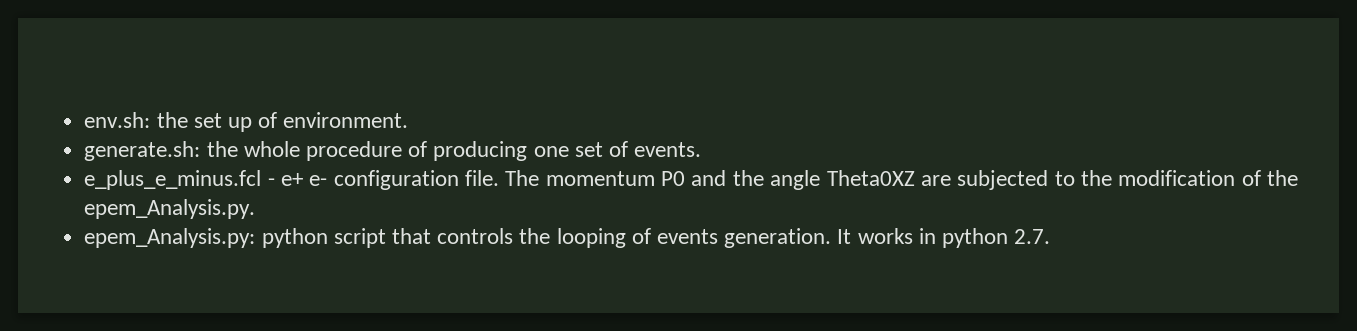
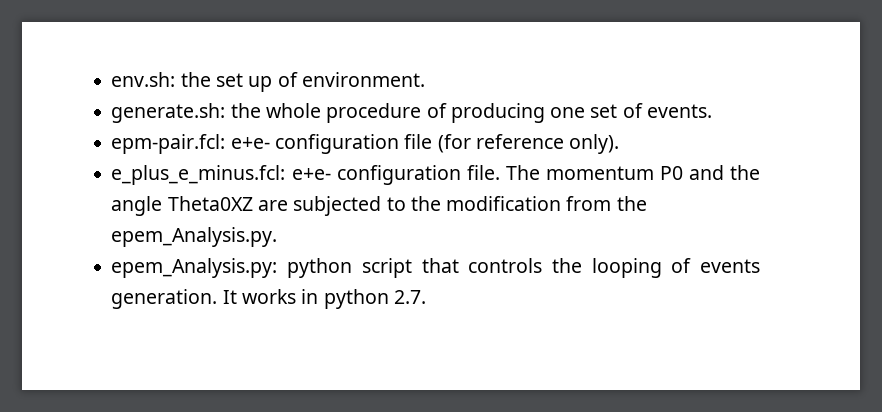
- e_plus_e_minus.fcl - e+ e- configuration file.
+ epm-pair.fcl: e+e- configuration file (for reference only).
+ e_plus_e_minus.fcl: e+e- configuration file.
- The momentum P0 and the angle Theta0XZ are subjected to the modification of the epem_Analysis.py.
+ The momentum P0 and the angle Theta0XZ are subjected to the modification from the epem_Analysis.py.

